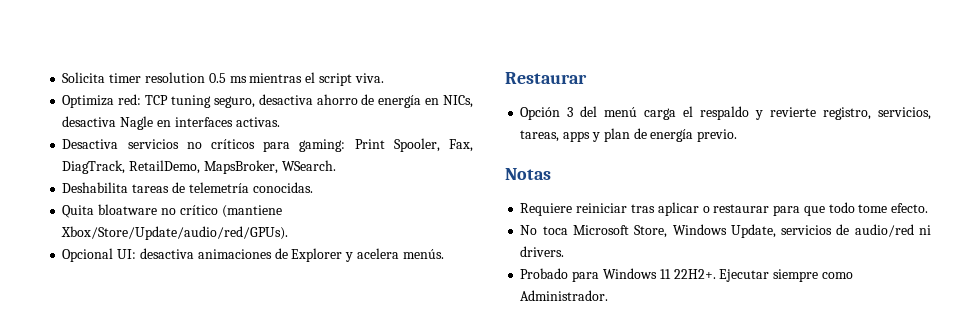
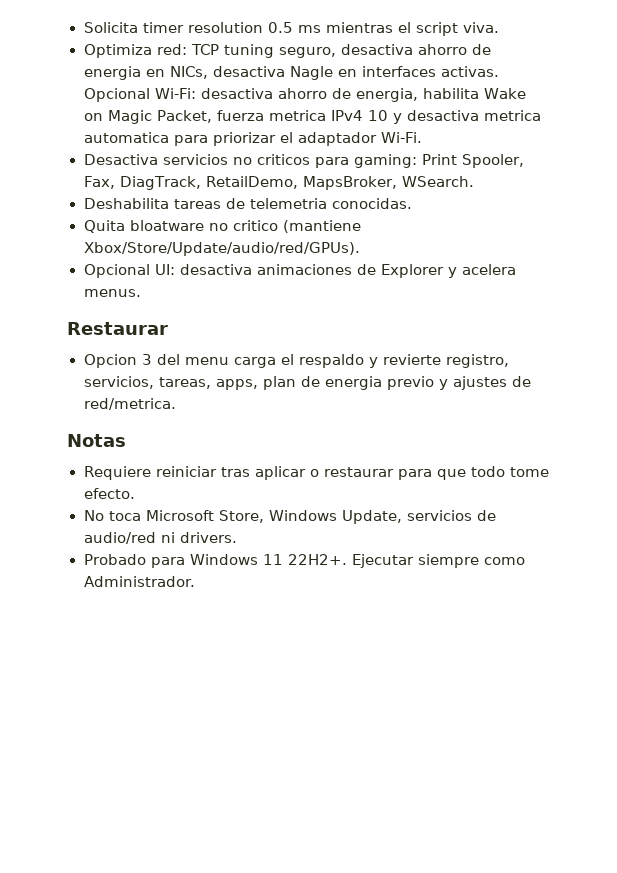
- Optimiza red: TCP tuning seguro, desactiva ahorro de energía en NICs, desactiva Nagle en interfaces activas.
+ Optimiza red: TCP tuning seguro, desactiva ahorro de energia en NICs, desactiva Nagle en interfaces activas. Opcional Wi-Fi: desactiva ahorro de energia, habilita Wake on Magic Packet, fuerza metrica IPv4 10 y desactiva metrica automatica para priorizar el adaptador Wi-Fi.
- Desactiva servicios no críticos para gaming: Print Spooler, Fax, DiagTrack, RetailDemo, MapsBroker, WSearch.
+ Desactiva servicios no criticos para gaming: Print Spooler, Fax, DiagTrack, RetailDemo, MapsBroker, WSearch.
- Deshabilita tareas de telemetría conocidas.
+ Deshabilita tareas de telemetria conocidas.
- Quita bloatware no crítico (mantiene Xbox/Store/Update/audio/red/GPUs).
+ Quita bloatware no critico (mantiene Xbox/Store/Update/audio/red/GPUs).
- Opcional UI: desactiva animaciones de Explorer y acelera menús.
+ Opcional UI: desactiva animaciones de Explorer y acelera menus.
- Opción 3 del menú carga el respaldo y revierte registro, servicios, tareas, apps y plan de energía previo.
+ Opcion 3 del menu carga el respaldo y revierte registro, servicios, tareas, apps, plan de energia previo y ajustes de red/metrica.

